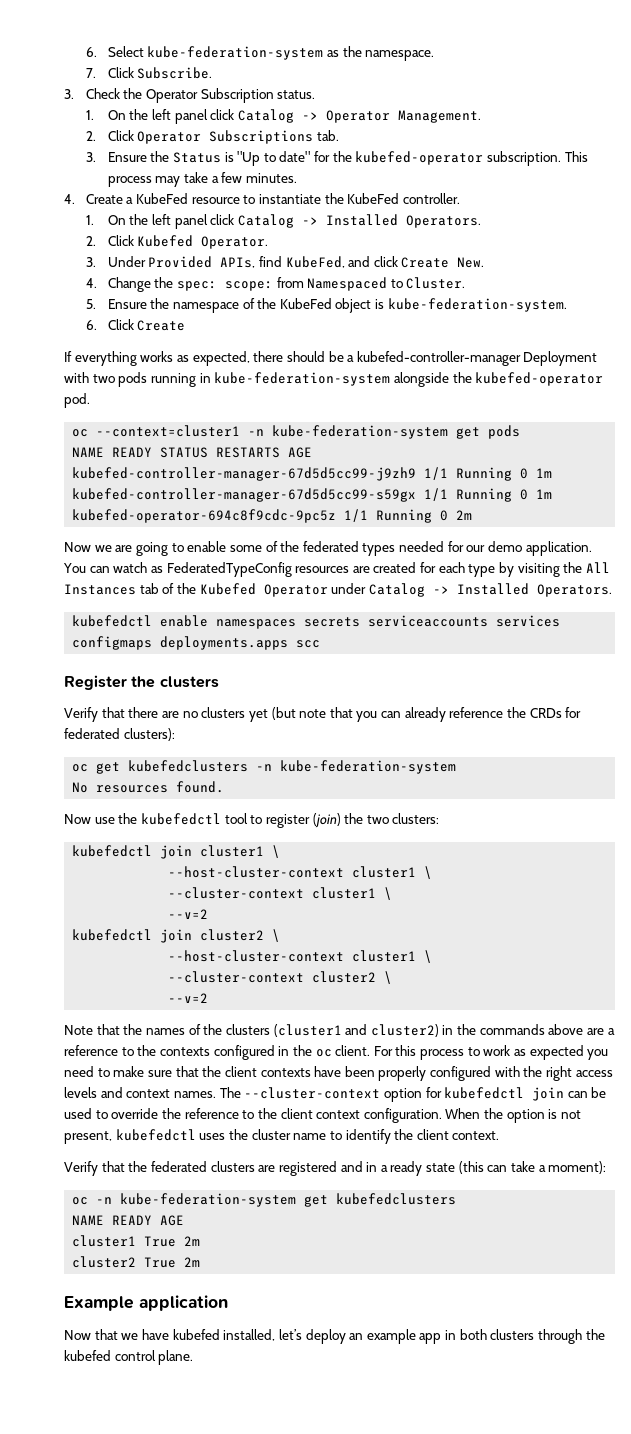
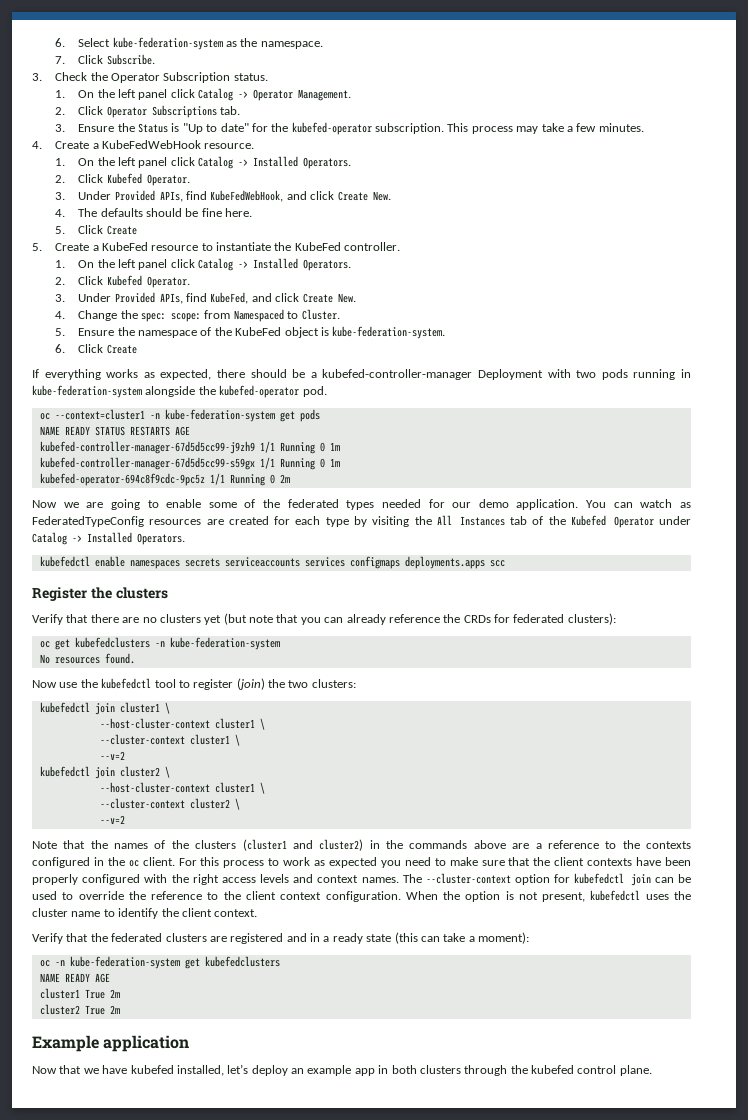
- 4. Create a KubeFed resource to instantiate the KubeFed controller.
+ 4. Create a KubeFedWebHook resource.
+ 1. On the left panel click Catalog -> Installed Operators.
+ 2. Click Kubefed Operator.
+ 3. Under Provided APIs, find KubeFedWebHook, and click Create New.
+ 4. The defaults should be fine here.
+ 5. Click Create
+ 5. Create a KubeFed resource to instantiate the KubeFed controller.

